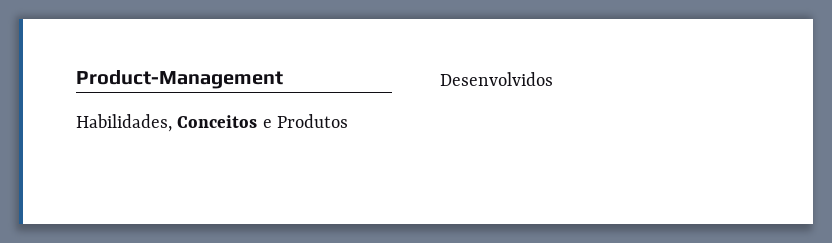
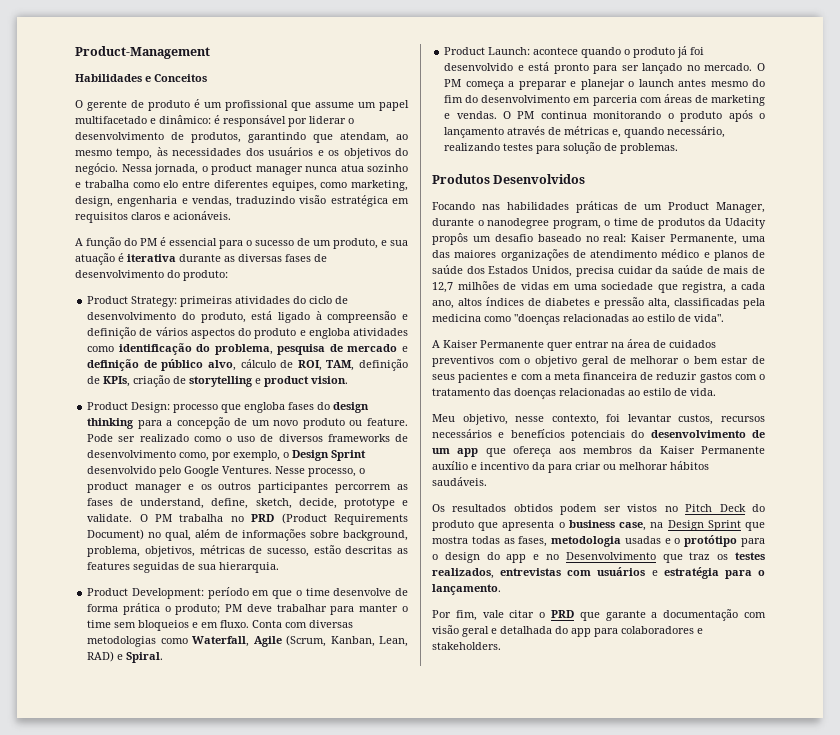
- Habilidades, Conceitos e Produtos Desenvolvidos
+ Habilidades e Conceitos
+ O gerente de produto é um profissional que assume um papel multifacetado e dinâmico: é responsável por liderar o desenvolvimento de produtos, garantindo que atendam, ao mesmo tempo, às necessidades dos usuários e os objetivos do negócio. Nessa jornada, o product manager nunca atua sozinho e trabalha como elo entre diferentes equipes, como marketing, design, engenharia e vendas, traduzindo visão estratégica em requisitos claros e acionáveis.
+ A função do PM é essencial para o sucesso de um produto, e sua atuação é iterativa durante as diversas fases de desenvolvimento do produto:
+ Product Strategy: primeiras atividades do ciclo de desenvolvimento do produto, está ligado à compreensão e definição de vários aspectos do produto e engloba atividades como identificação do problema, pesquisa de mercado e definição de público alvo, cálculo de ROI, TAM, definição de KPIs, criação de storytelling e product vision.
+ Product Design: processo que engloba fases do design thinking para a concepção de um novo produto ou feature. Pode ser realizado como o uso de diversos frameworks de desenvolvimento como, por exemplo, o Design Sprint desenvolvido pelo Google Ventures. Nesse processo, o product manager e os outros participantes percorrem as fases de understand, define, sketch, decide, prototype e validate. O PM trabalha no PRD (Product Requirements Document) no qual, além de informações sobre background, problema, objetivos, métricas de sucesso, estão descritas as features seguidas de sua hierarquia.
+ Product Development: período em que o time desenvolve de forma prática o produto; PM deve trabalhar para manter o time sem bloqueios e em fluxo. Conta com diversas metodologias como Waterfall, Agile (Scrum, Kanban, Lean, RAD) e Spiral.
+ Product Launch: acontece quando o produto já foi desenvolvido e está pronto para ser lançado no mercado. O PM começa a preparar e planejar o launch antes mesmo do fim do desenvolvimento em parceria com áreas de marketing e vendas. O PM continua monitorando o produto após o lançamento através de métricas e, quando necessário, realizando testes para solução de problemas.
+ Produtos Desenvolvidos
+ Focando nas habilidades práticas de um Product Manager, durante o nanodegree program, o time de produtos da Udacity propôs um desafio baseado no real: Kaiser Permanente, uma das maiores organizações de atendimento médico e planos de saúde dos Estados Unidos, precisa cuidar da saúde de mais de 12,7 milhões de vidas em uma sociedade que registra, a cada ano, altos índices de diabetes e pressão alta, classificadas pela medicina como "doenças relacionadas ao estilo de vida".
+ A Kaiser Permanente quer entrar na área de cuidados preventivos com o objetivo geral de melhorar o bem estar de seus pacientes e com a meta financeira de reduzir gastos com o tratamento das doenças relacionadas ao estilo de vida.
+ Meu objetivo, nesse contexto, foi levantar custos, recursos necessários e benefícios potenciais do desenvolvimento de um app que ofereça aos membros da Kaiser Permanente auxílio e incentivo da para criar ou melhorar hábitos saudáveis.
+ Os resultados obtidos podem ser vistos no Pitch Deck do produto que apresenta o business case, na Design Sprint que mostra todas as fases, metodologia usadas e o protótipo para o design do app e no Desenvolvimento que traz os testes realizados, entrevistas com usuários e estratégia para o lançamento.
+ Por fim, vale citar o PRD que garante a documentação com visão geral e detalhada do app para colaboradores e stakeholders.

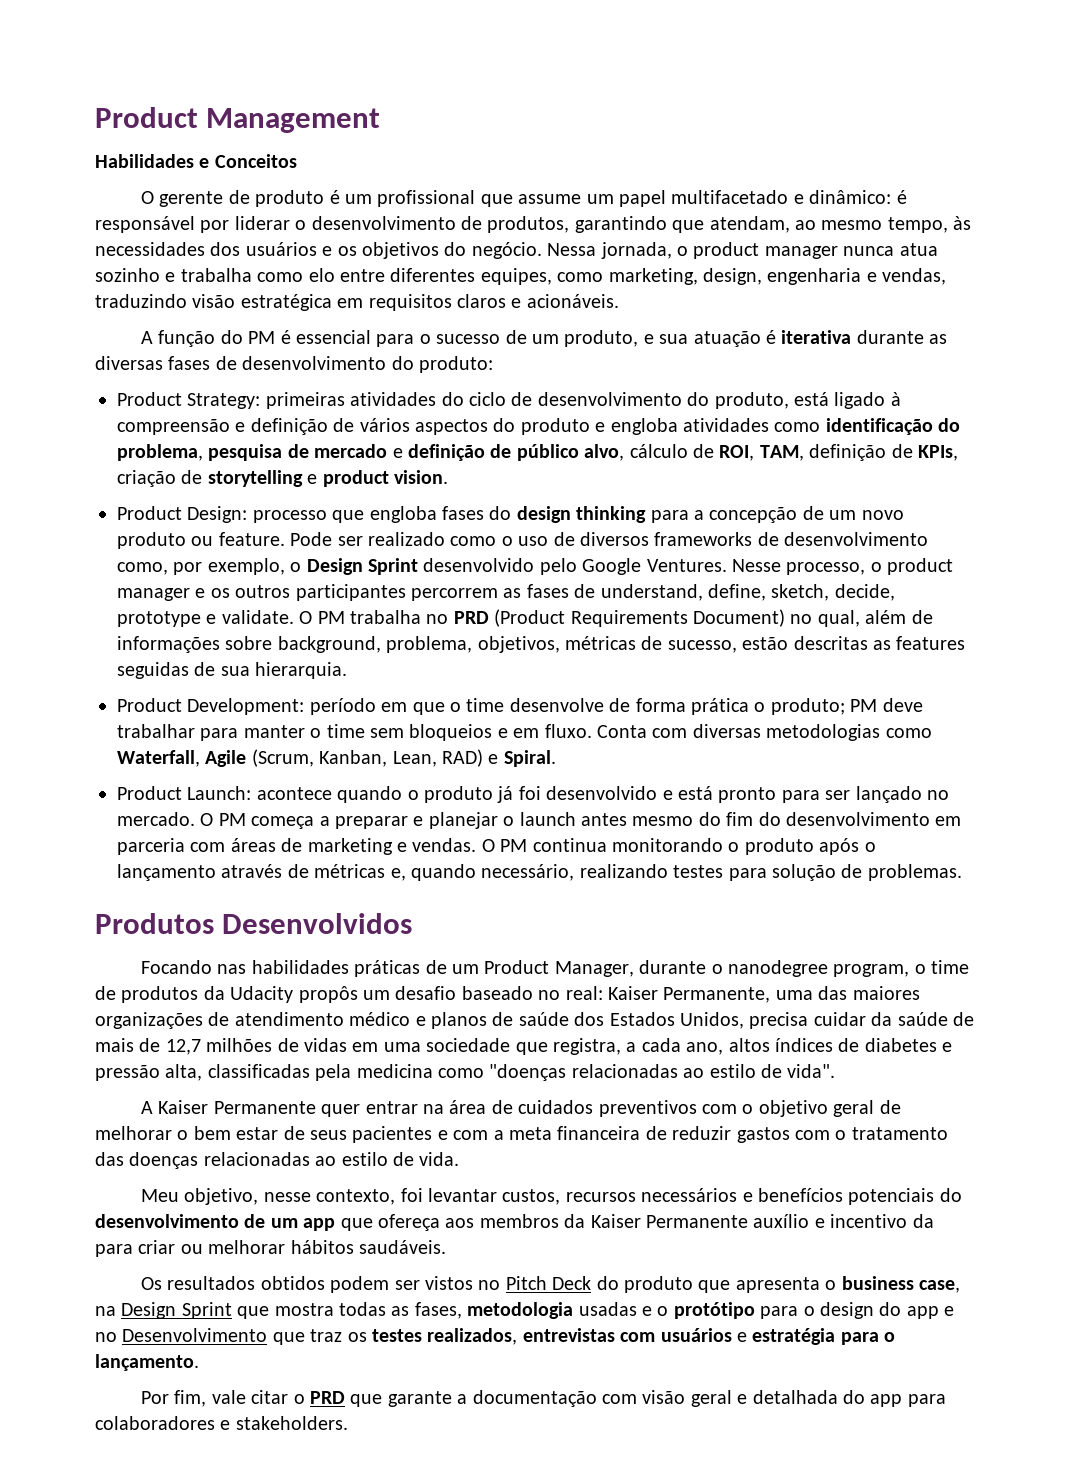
- Product-Management
+ Product Management

